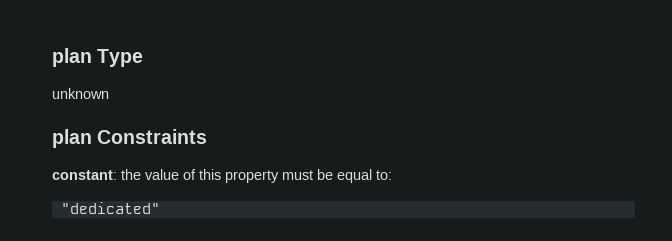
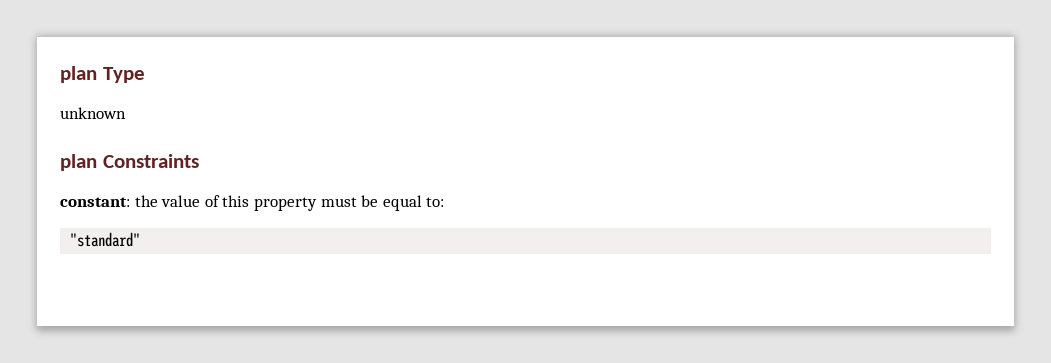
- "dedicated"
+ "standard"

